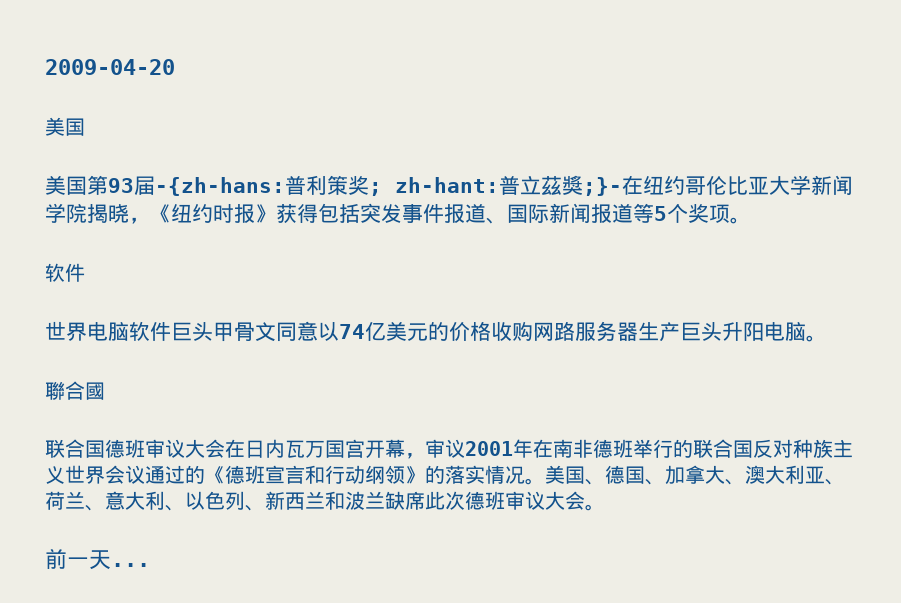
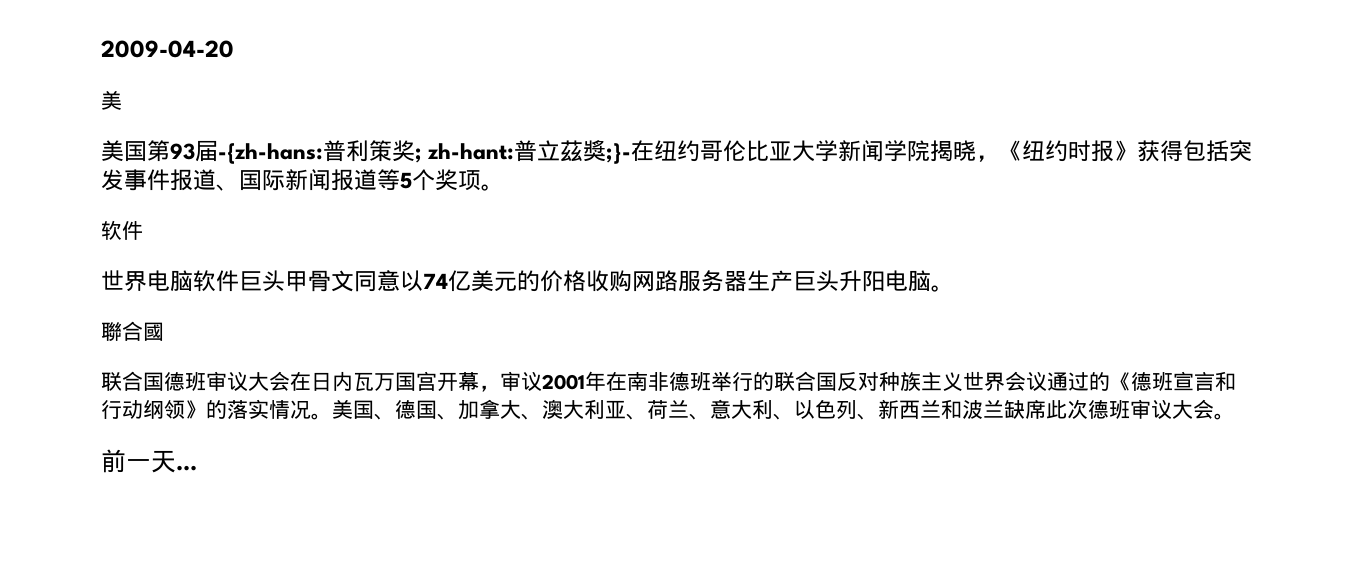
  2009-04-20
- 美国
+ 美

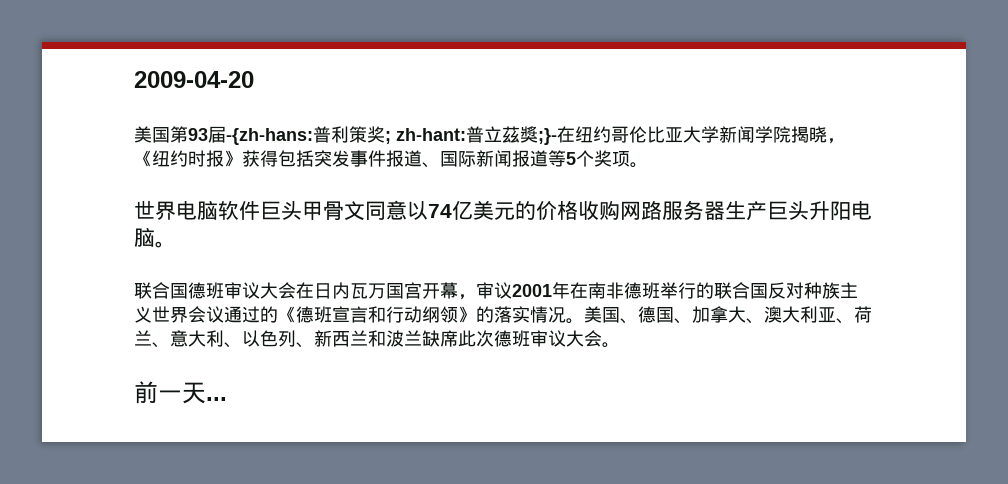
  2009-04-20
- 美
  美国第93届-{zh-hans:普利策奖; zh-hant:普立茲獎;}-在纽约哥伦比亚大学新闻学院揭晓，《纽约时报》获得包括突发事件报道、国际新闻报道等5个奖项。
- 软件
- 聯合國

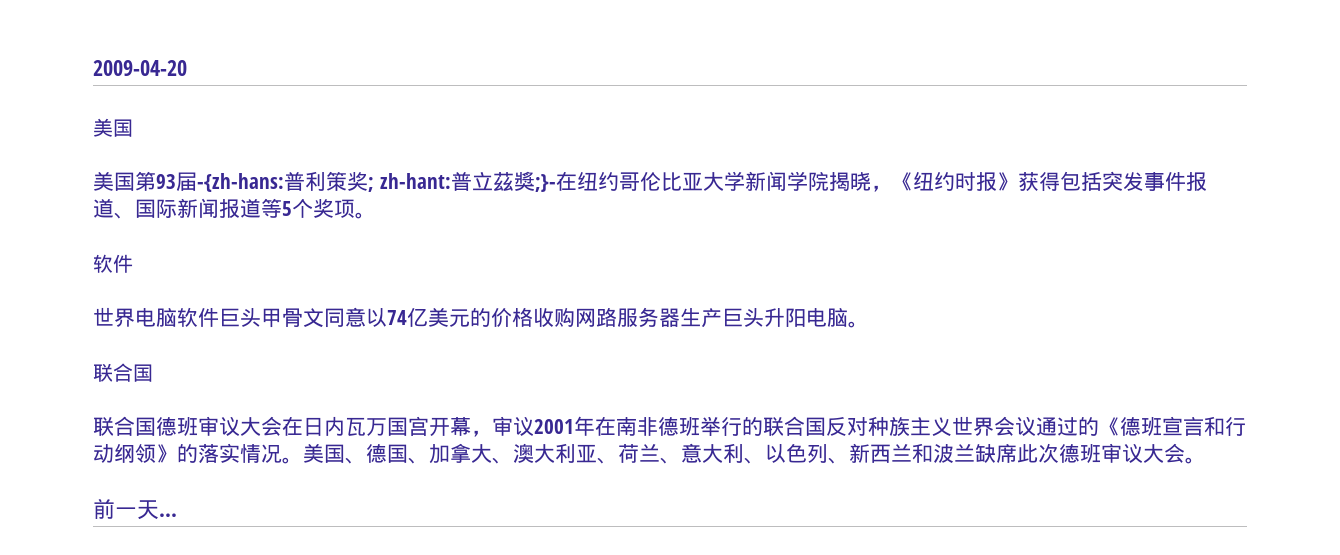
  2009-04-20
+ 美国
  美国第93届-{zh-hans:普利策奖; zh-hant:普立茲獎;}-在纽约哥伦比亚大学新闻学院揭晓，《纽约时报》获得包括突发事件报道、国际新闻报道等5个奖项。
+ 软件
  世界电脑软件巨头甲骨文同意以74亿美元的价格收购网路服务器生产巨头升阳电脑。
+ 联合国

